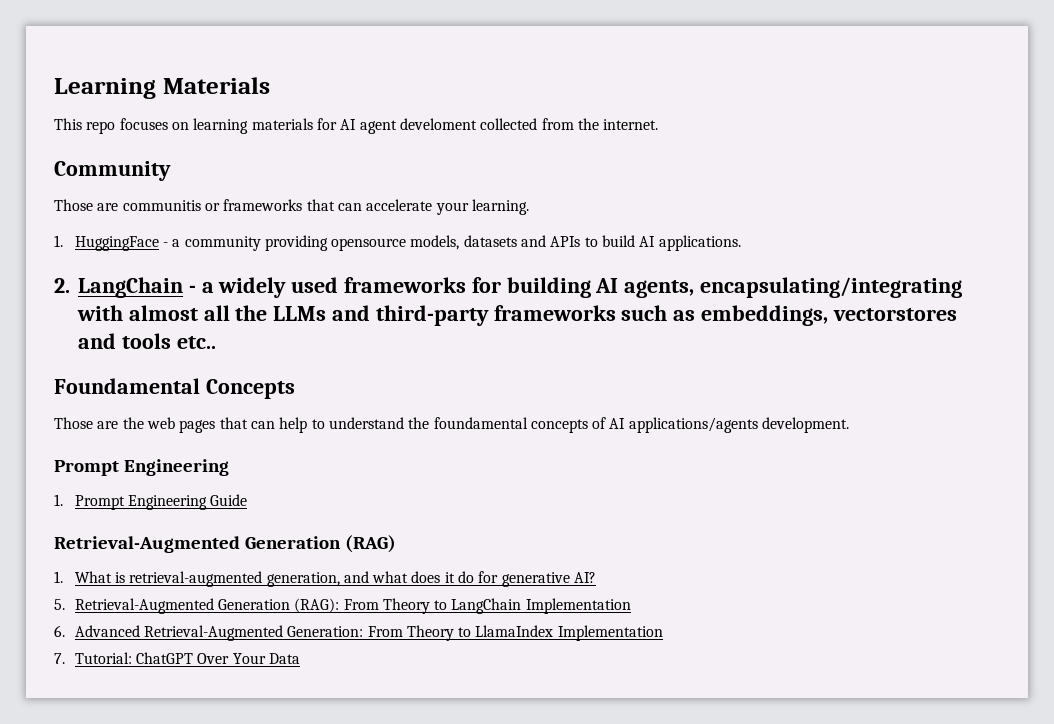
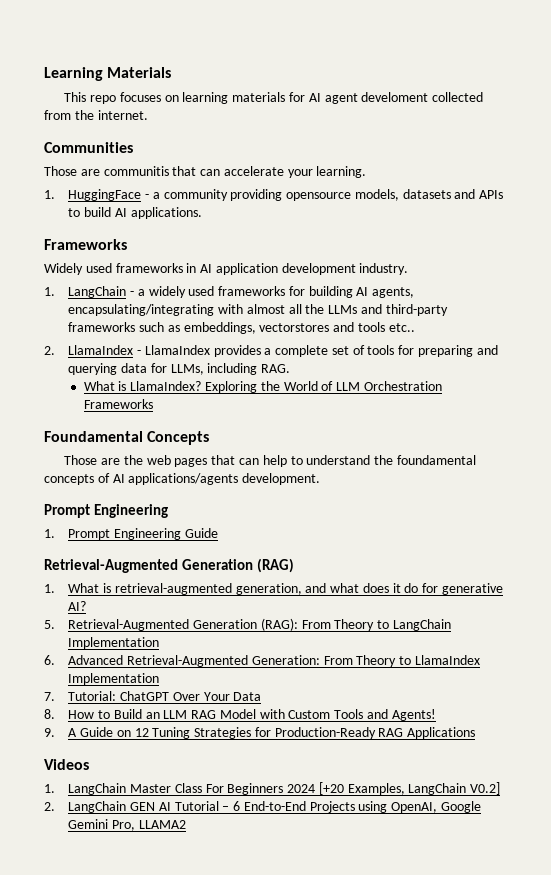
- Community
+ Communities
- Those are communitis or frameworks that can accelerate your learning.
+ Those are communitis that can accelerate your learning.
  1. HuggingFace - a community providing opensource models, datasets and APIs to build AI applications.
- 2. LangChain - a widely used frameworks for building AI agents, encapsulating/integrating with almost all the LLMs and third-party frameworks such as embeddings, vectorstores and tools etc..
+ Frameworks
+ Widely used frameworks in AI application development industry.
+ 1. LangChain - a widely used frameworks for building AI agents, encapsulating/integrating with almost all the LLMs and third-party frameworks such as embeddings, vectorstores and tools etc..
+ 2. LlamaIndex - LlamaIndex provides a complete set of tools for preparing and querying data for LLMs, including RAG.
+ What is LlamaIndex? Exploring the World of LLM Orchestration Frameworks
+ 8. How to Build an LLM RAG Model with Custom Tools and Agents!
+ 9. A Guide on 12 Tuning Strategies for Production-Ready RAG Applications
+ Videos
+ 1. LangChain Master Class For Beginners 2024 [+20 Examples, LangChain V0.2]
+ 2. LangChain GEN AI Tutorial – 6 End-to-End Projects using OpenAI, Google Gemini Pro, LLAMA2

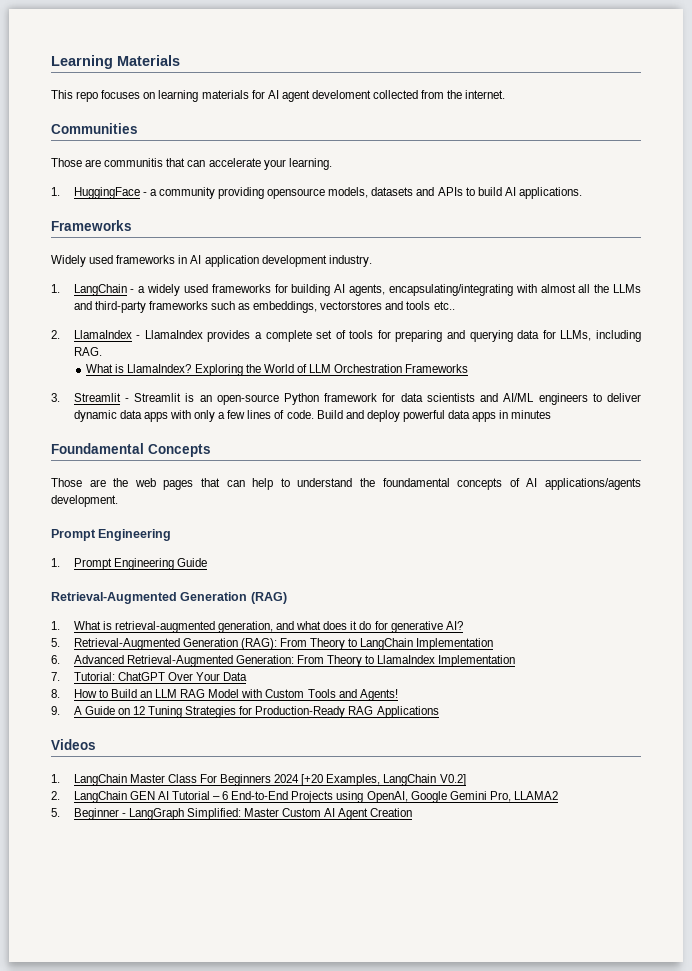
+ 3. Streamlit - Streamlit is an open-source Python framework for data scientists and AI/ML engineers to deliver dynamic data apps with only a few lines of code. Build and deploy powerful data apps in minutes
+ 5. Beginner - LangGraph Simplified: Master Custom AI Agent Creation

